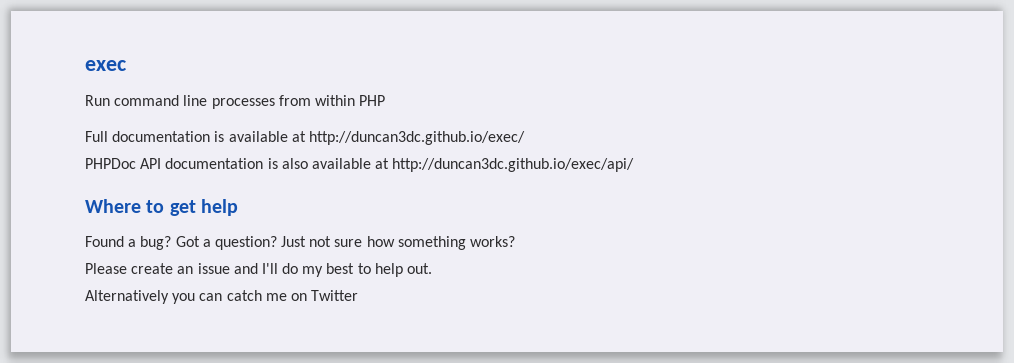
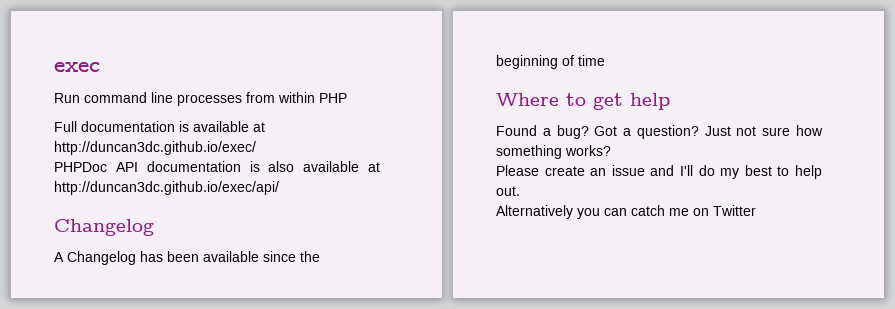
  PHPDoc API documentation is also available at http://duncan3dc.github.io/exec/api/
+ Changelog
+ A Changelog has been available since the beginning of time

